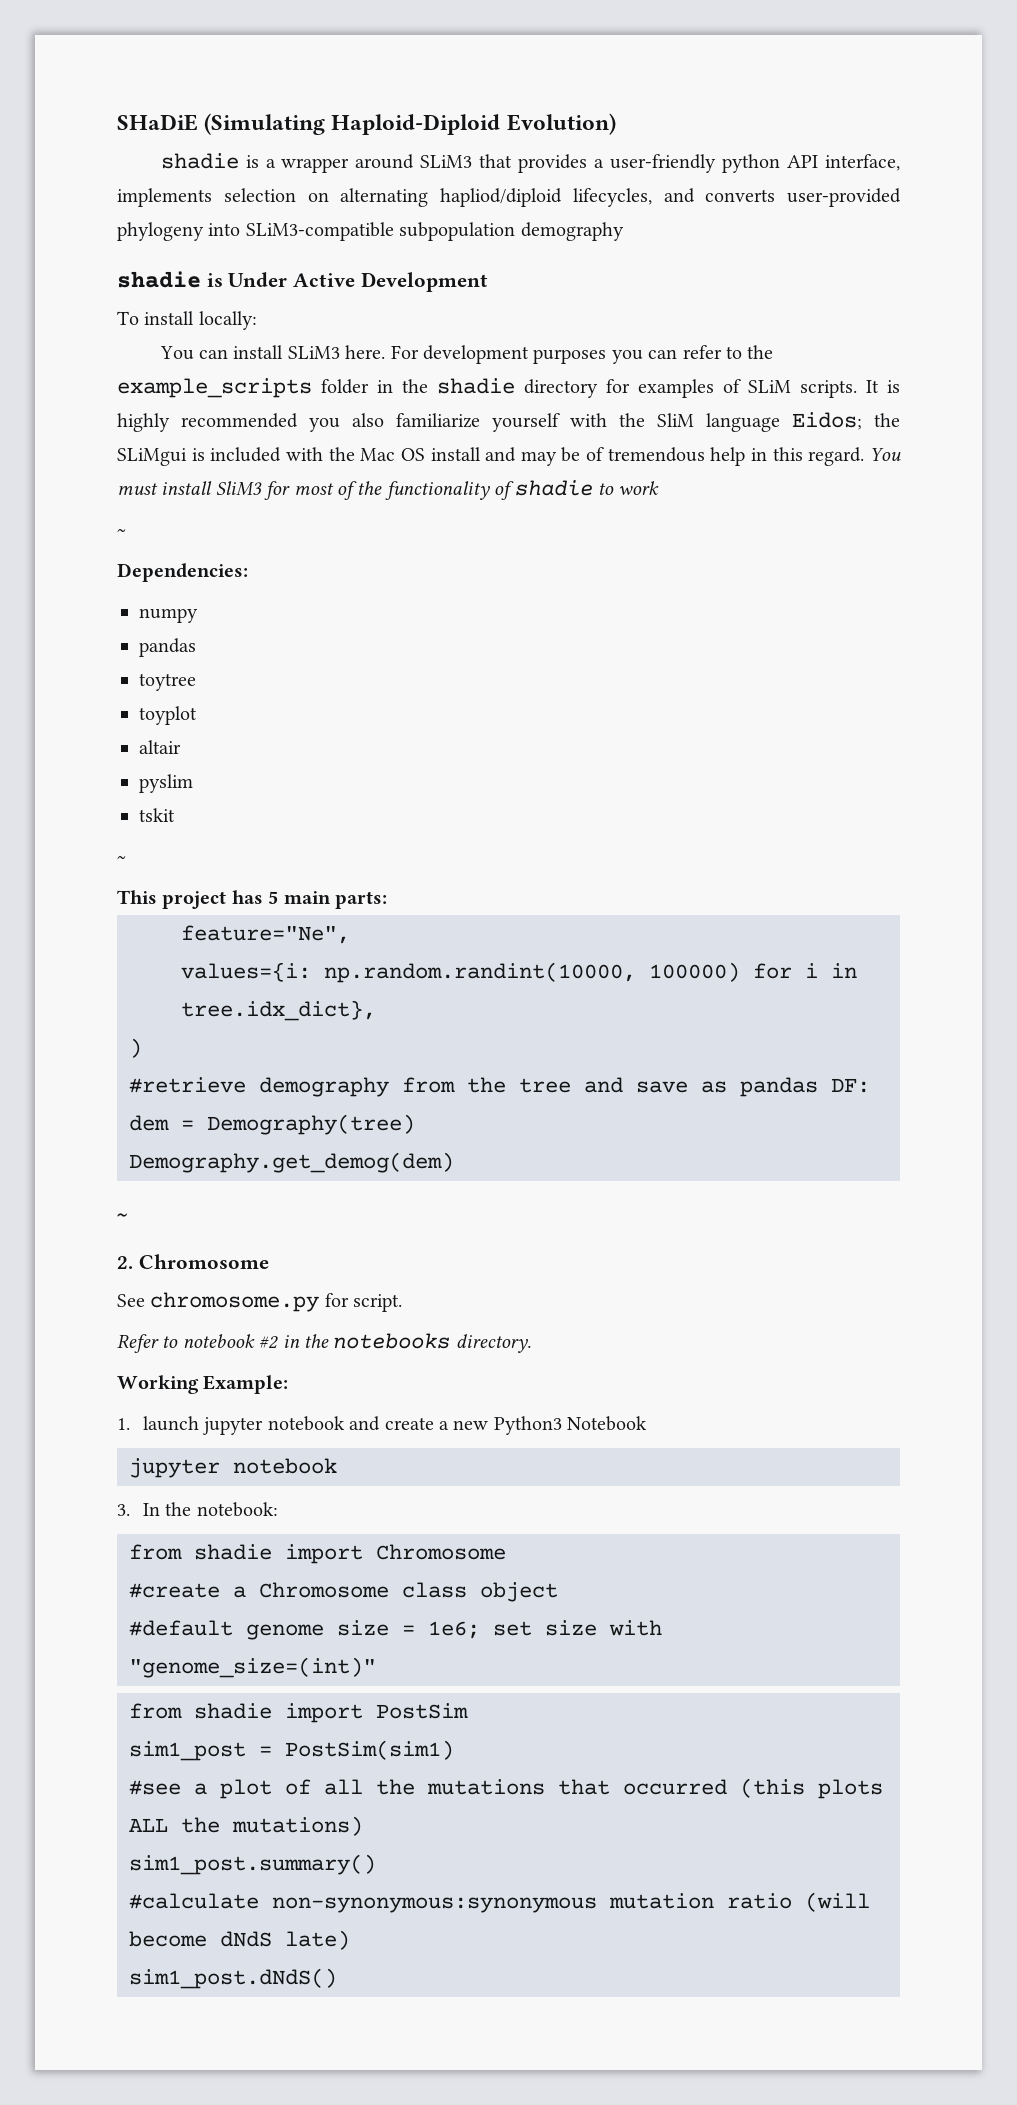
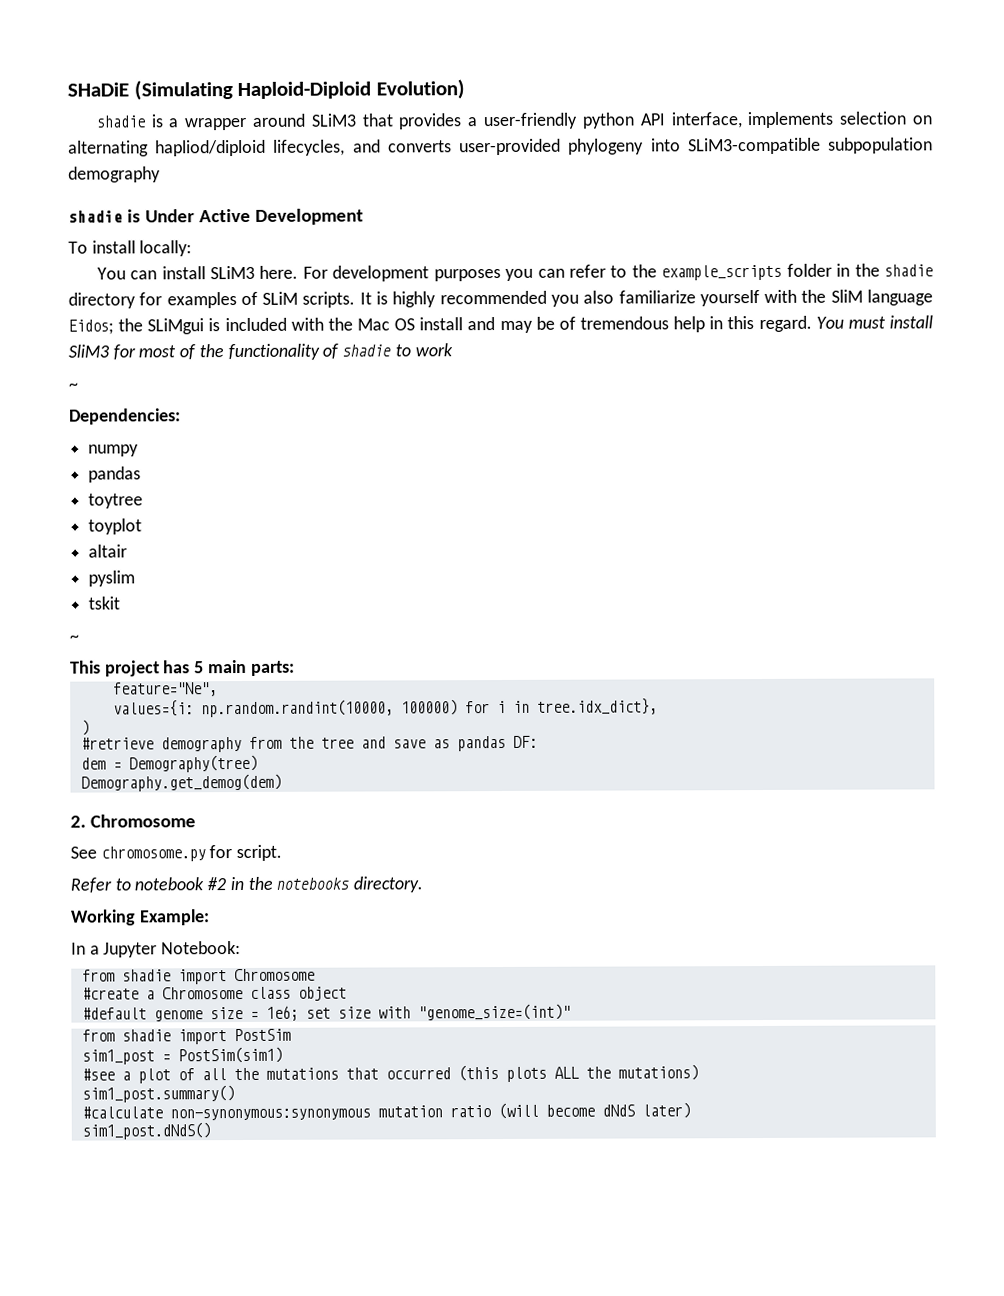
  Demography.get_demog(dem)
- ~
- 1. launch jupyter notebook and create a new Python3 Notebook
- jupyter notebook
- 3. In the notebook:
+ In a Jupyter Notebook:
- #calculate non-synonymous:synonymous mutation ratio (will become dNdS late)
+ #calculate non-synonymous:synonymous mutation ratio (will become dNdS later)

